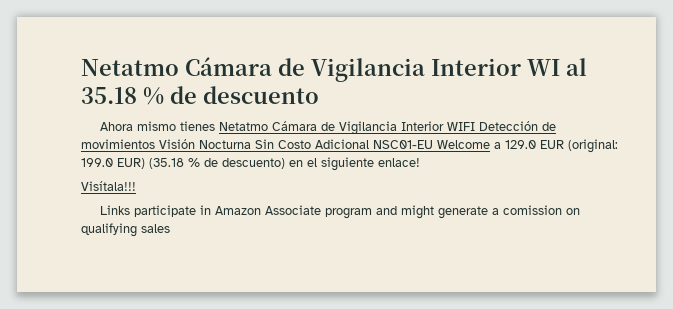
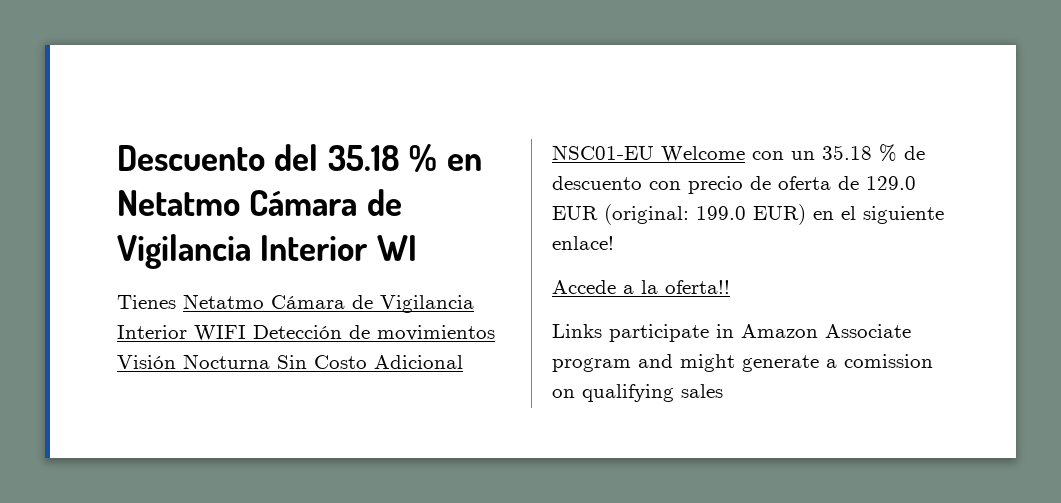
- Netatmo Cámara de Vigilancia Interior WI al 35.18 % de descuento
- Ahora mismo tienes Netatmo Cámara de Vigilancia Interior WIFI Detección de movimientos Visión Nocturna Sin Costo Adicional NSC01-EU Welcome a 129.0 EUR (original: 199.0 EUR) (35.18 % de descuento) en el siguiente enlace!
+ Descuento del 35.18 % en Netatmo Cámara de Vigilancia Interior WI
+ Tienes Netatmo Cámara de Vigilancia Interior WIFI Detección de movimientos Visión Nocturna Sin Costo Adicional NSC01-EU Welcome con un 35.18 % de descuento con precio de oferta de 129.0 EUR (original: 199.0 EUR) en el siguiente enlace!
- Visítala!!!
+ Accede a la oferta!!

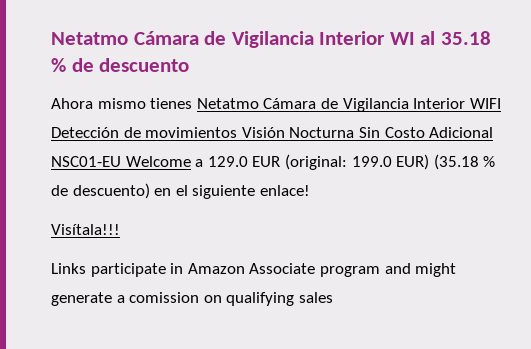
- Descuento del 35.18 % en Netatmo Cámara de Vigilancia Interior WI
- Tienes Netatmo Cámara de Vigilancia Interior WIFI Detección de movimientos Visión Nocturna Sin Costo Adicional NSC01-EU Welcome con un 35.18 % de descuento con precio de oferta de 129.0 EUR (original: 199.0 EUR) en el siguiente enlace!
+ Netatmo Cámara de Vigilancia Interior WI al 35.18 % de descuento
+ Ahora mismo tienes Netatmo Cámara de Vigilancia Interior WIFI Detección de movimientos Visión Nocturna Sin Costo Adicional NSC01-EU Welcome a 129.0 EUR (original: 199.0 EUR) (35.18 % de descuento) en el siguiente enlace!
- Accede a la oferta!!
+ Visítala!!!

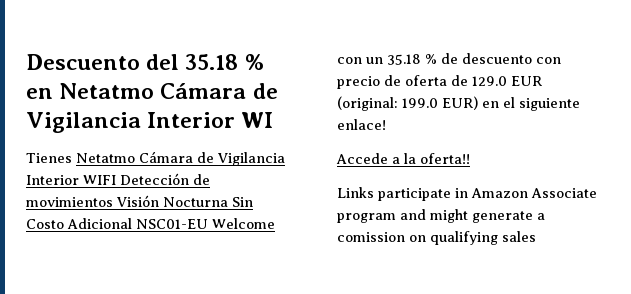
- Netatmo Cámara de Vigilancia Interior WI al 35.18 % de descuento
- Ahora mismo tienes Netatmo Cámara de Vigilancia Interior WIFI Detección de movimientos Visión Nocturna Sin Costo Adicional NSC01-EU Welcome a 129.0 EUR (original: 199.0 EUR) (35.18 % de descuento) en el siguiente enlace!
+ Descuento del 35.18 % en Netatmo Cámara de Vigilancia Interior WI
+ Tienes Netatmo Cámara de Vigilancia Interior WIFI Detección de movimientos Visión Nocturna Sin Costo Adicional NSC01-EU Welcome con un 35.18 % de descuento con precio de oferta de 129.0 EUR (original: 199.0 EUR) en el siguiente enlace!
- Visítala!!!
+ Accede a la oferta!!

